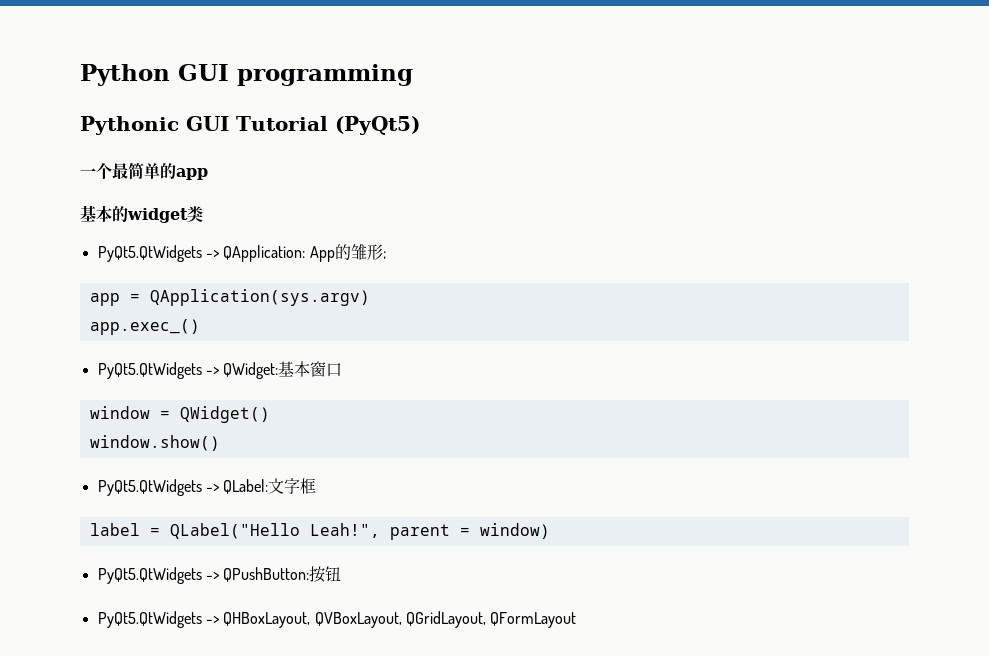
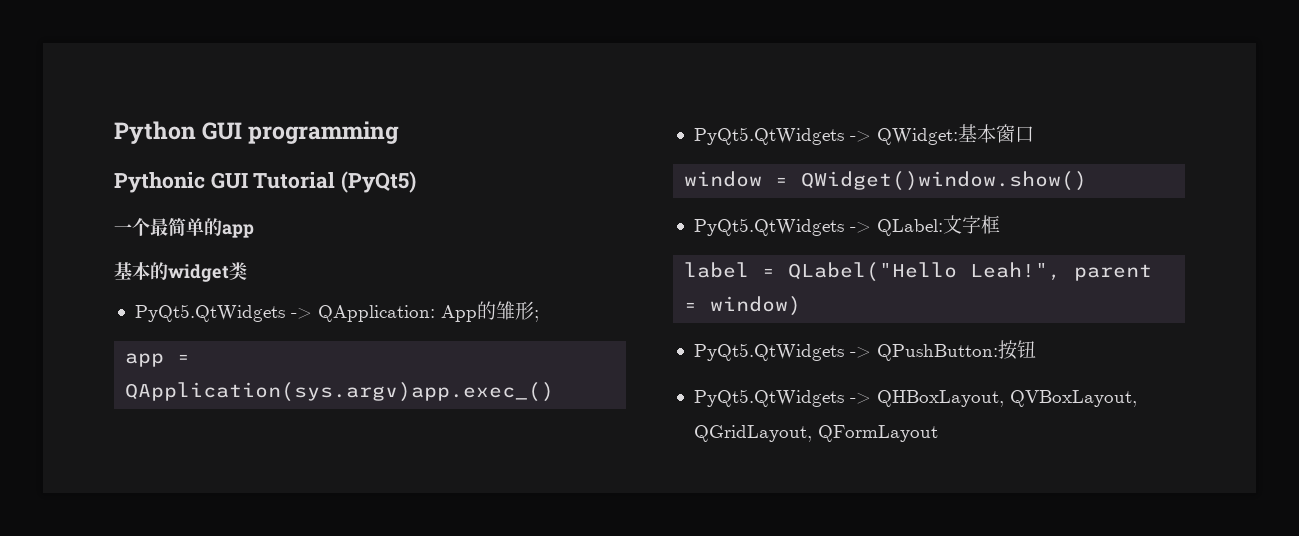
- app = QApplication(sys.argv)
- app.exec_()
+ app = QApplication(sys.argv)app.exec_()
- window = QWidget()
- window.show()
+ window = QWidget()window.show()

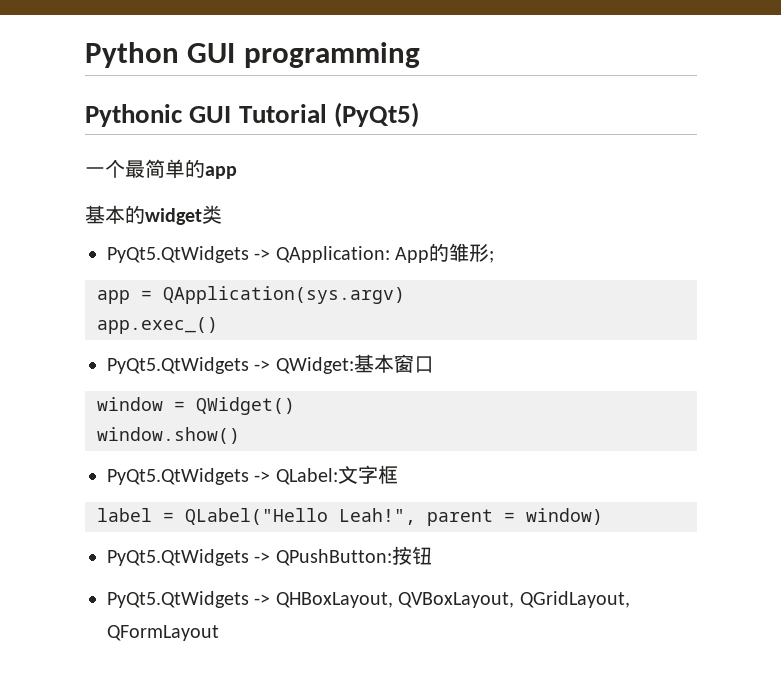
- app = QApplication(sys.argv)app.exec_()
+ app = QApplication(sys.argv)
+ app.exec_()
- window = QWidget()window.show()
+ window = QWidget()
+ window.show()

